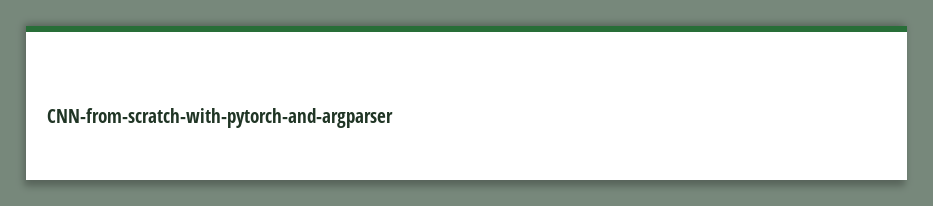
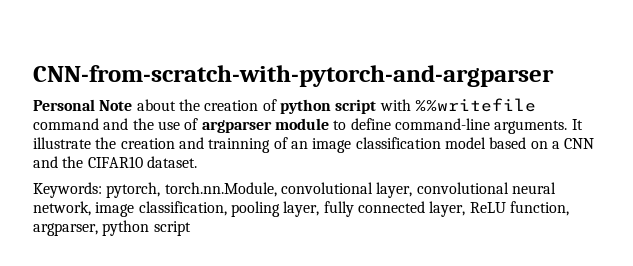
+ Personal Note about the creation of python script with %%writefile command and the use of argparser module to define command-line arguments. It illustrate the creation and trainning of an image classification model based on a CNN and the CIFAR10 dataset.
+ Keywords: pytorch, torch.nn.Module, convolutional layer, convolutional neural network, image classification, pooling layer, fully connected layer, ReLU function, argparser, python script

